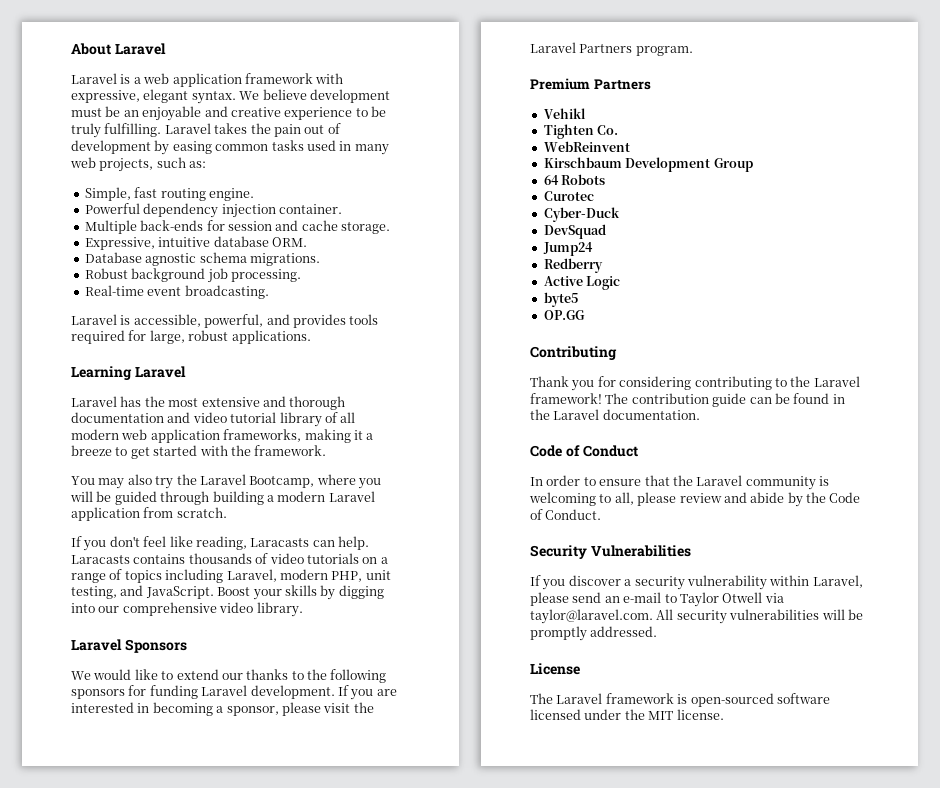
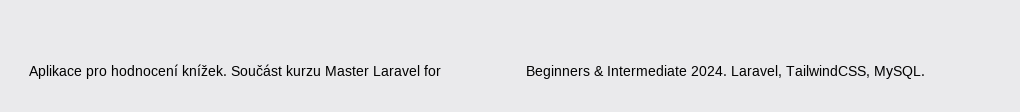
- About Laravel
- Laravel is a web application framework with expressive, elegant syntax. We believe development must be an enjoyable and creative experience to be truly fulfilling. Laravel takes the pain out of development by easing common tasks used in many web projects, such as:
- Simple, fast routing engine.
- Powerful dependency injection container.
- Multiple back-ends for session and cache storage.
- Expressive, intuitive database ORM.
- Database agnostic schema migrations.
- Robust background job processing.
- Real-time event broadcasting.
- Laravel is accessible, powerful, and provides tools required for large, robust applications.
- Learning Laravel
- Laravel has the most extensive and thorough documentation and video tutorial library of all modern web application frameworks, making it a breeze to get started with the framework.
- You may also try the Laravel Bootcamp, where you will be guided through building a modern Laravel application from scratch.
- If you don't feel like reading, Laracasts can help. Laracasts contains thousands of video tutorials on a range of topics including Laravel, modern PHP, unit testing, and JavaScript. Boost your skills by digging into our comprehensive video library.
- Laravel Sponsors
- We would like to extend our thanks to the following sponsors for funding Laravel development. If you are interested in becoming a sponsor, please visit the Laravel Partners program.
- Premium Partners
- Vehikl
- Tighten Co.
- WebReinvent
- Kirschbaum Development Group
- 64 Robots
- Curotec
- Cyber-Duck
- DevSquad
- Jump24
- Redberry
- Active Logic
- byte5
- OP.GG
- Contributing
- Thank you for considering contributing to the Laravel framework! The contribution guide can be found in the Laravel documentation.
- Code of Conduct
- In order to ensure that the Laravel community is welcoming to all, please review and abide by the Code of Conduct.
- Security Vulnerabilities
- If you discover a security vulnerability within Laravel, please send an e-mail to Taylor Otwell via taylor@laravel.com. All security vulnerabilities will be promptly addressed.
- License
- The Laravel framework is open-sourced software licensed under the MIT license.
+ Aplikace pro hodnocení knížek. Součást kurzu Master Laravel for Beginners & Intermediate 2024. Laravel, TailwindCSS, MySQL.

